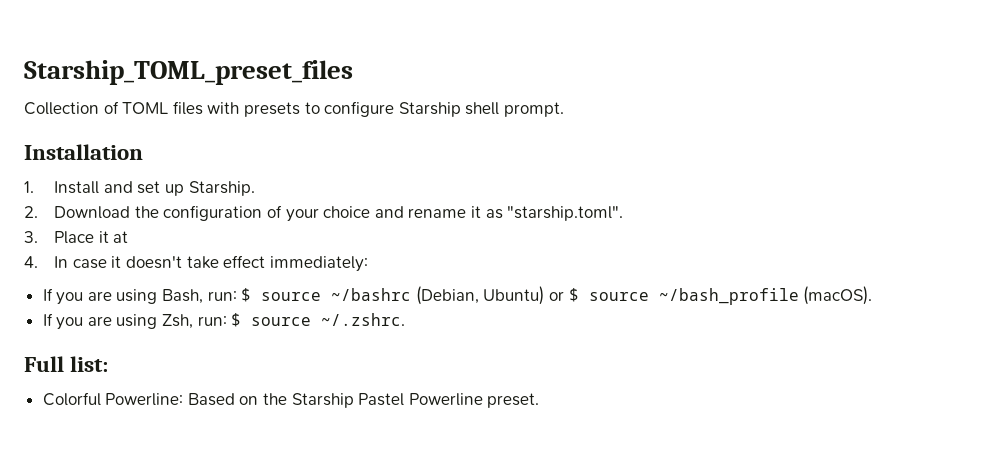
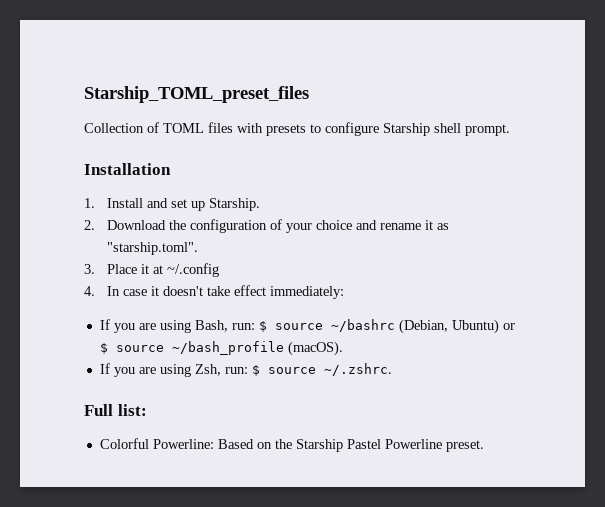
- 3. Place it at
+ 3. Place it at ~/.config

